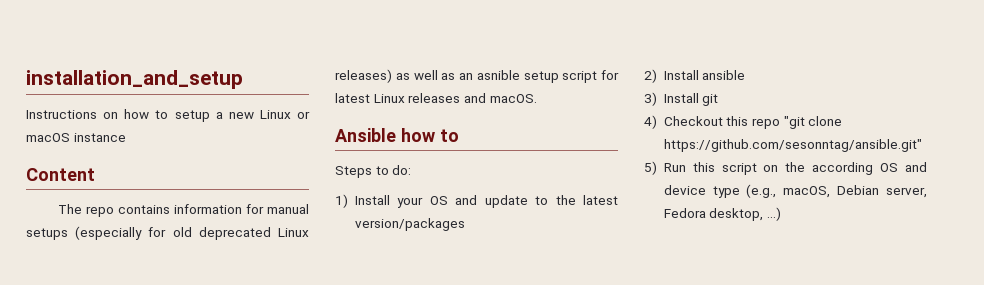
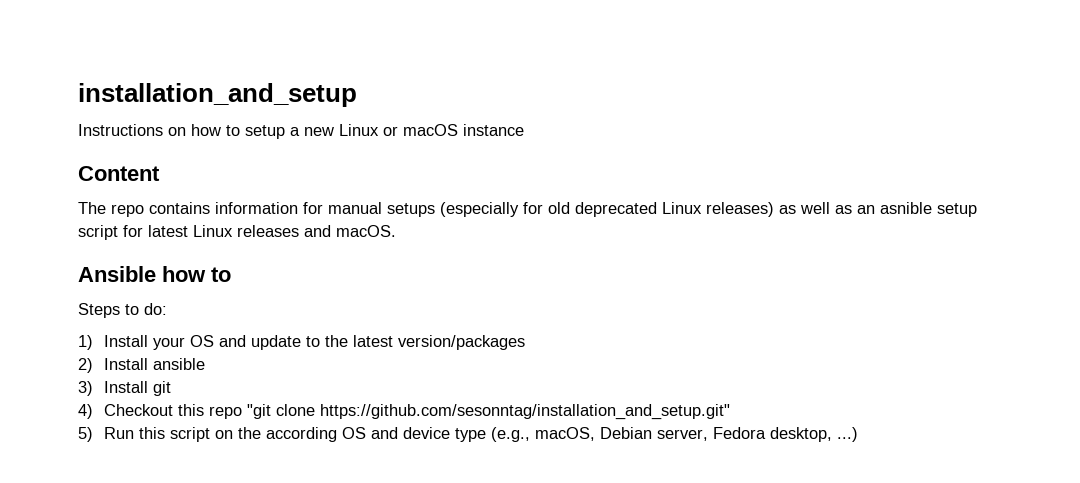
- 4) Checkout this repo "git clone https://github.com/sesonntag/ansible.git"
+ 4) Checkout this repo "git clone https://github.com/sesonntag/installation_and_setup.git"

